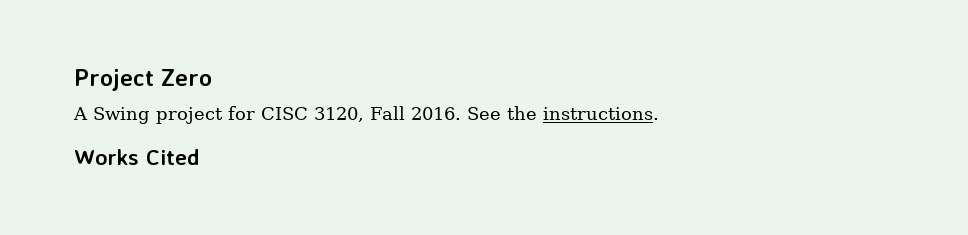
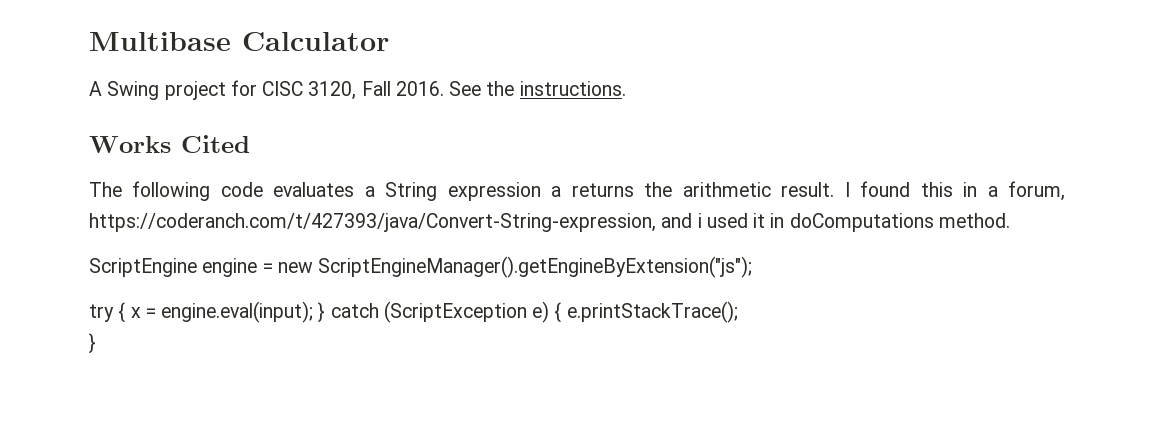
- Project Zero
+ Multibase Calculator
+ The following code evaluates a String expression a returns the arithmetic result. I found this in a forum, https://coderanch.com/t/427393/java/Convert-String-expression, and i used it in doComputations method.
+ ScriptEngine engine = new ScriptEngineManager().getEngineByExtension("js");
+ try { x = engine.eval(input); } catch (ScriptException e) { e.printStackTrace();
+ }

